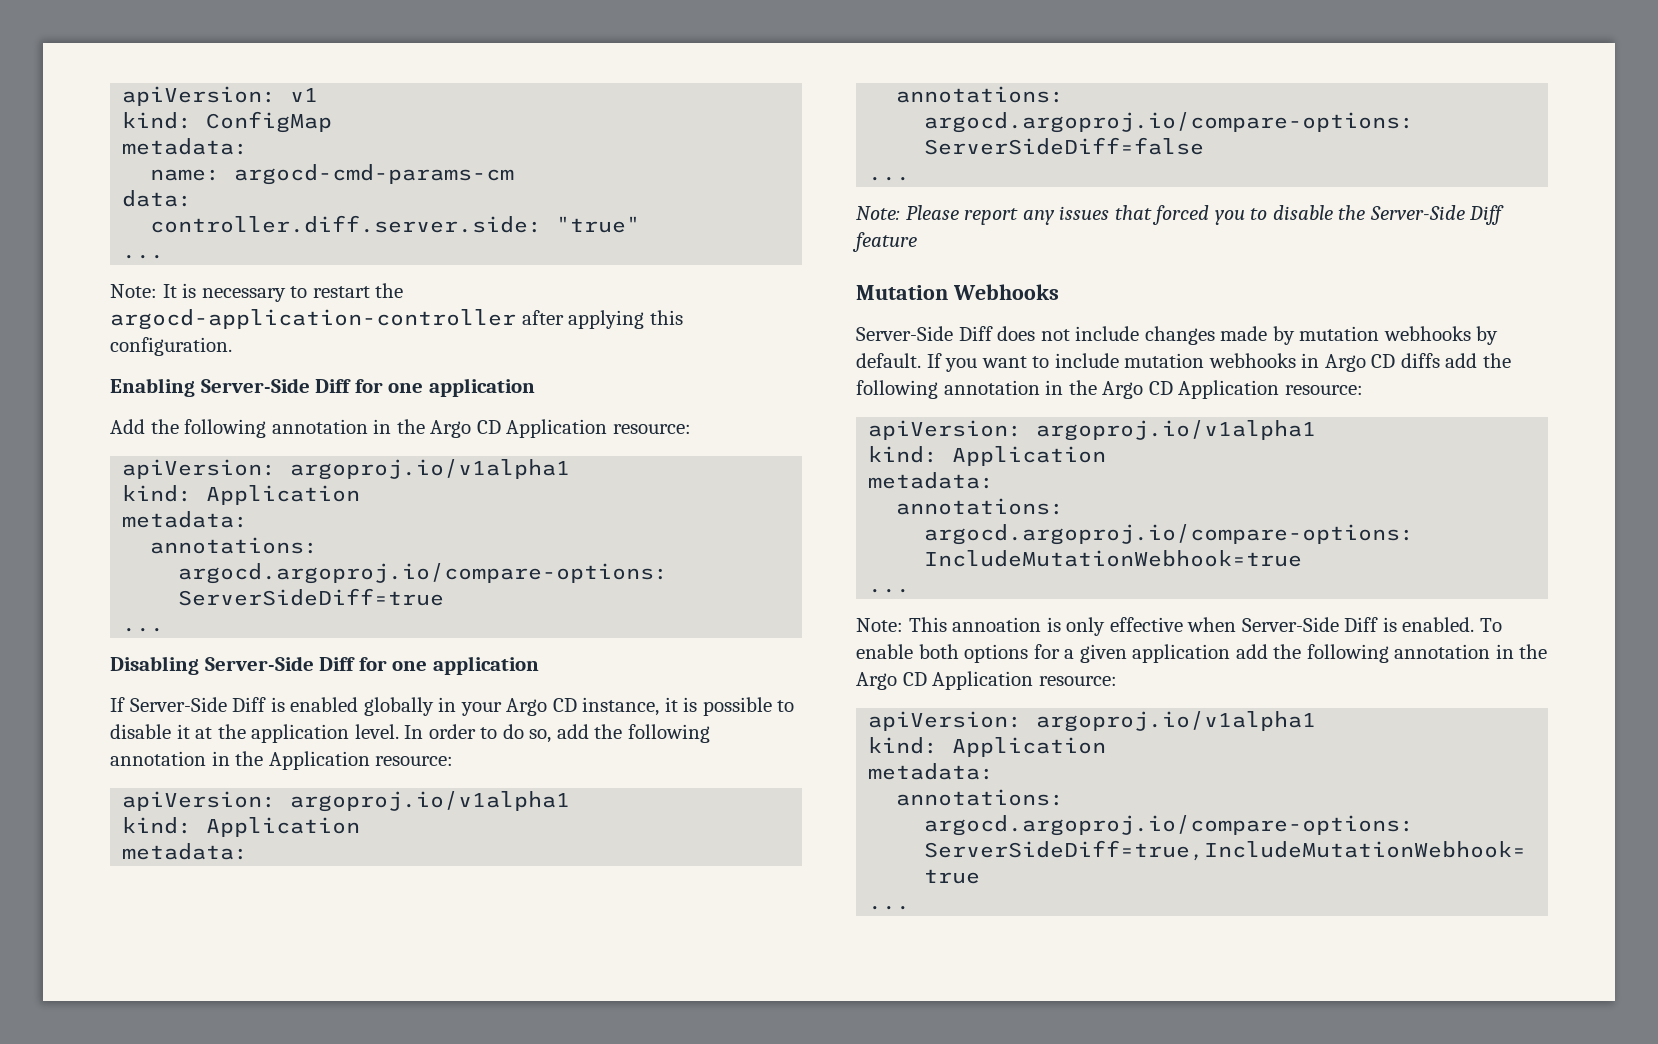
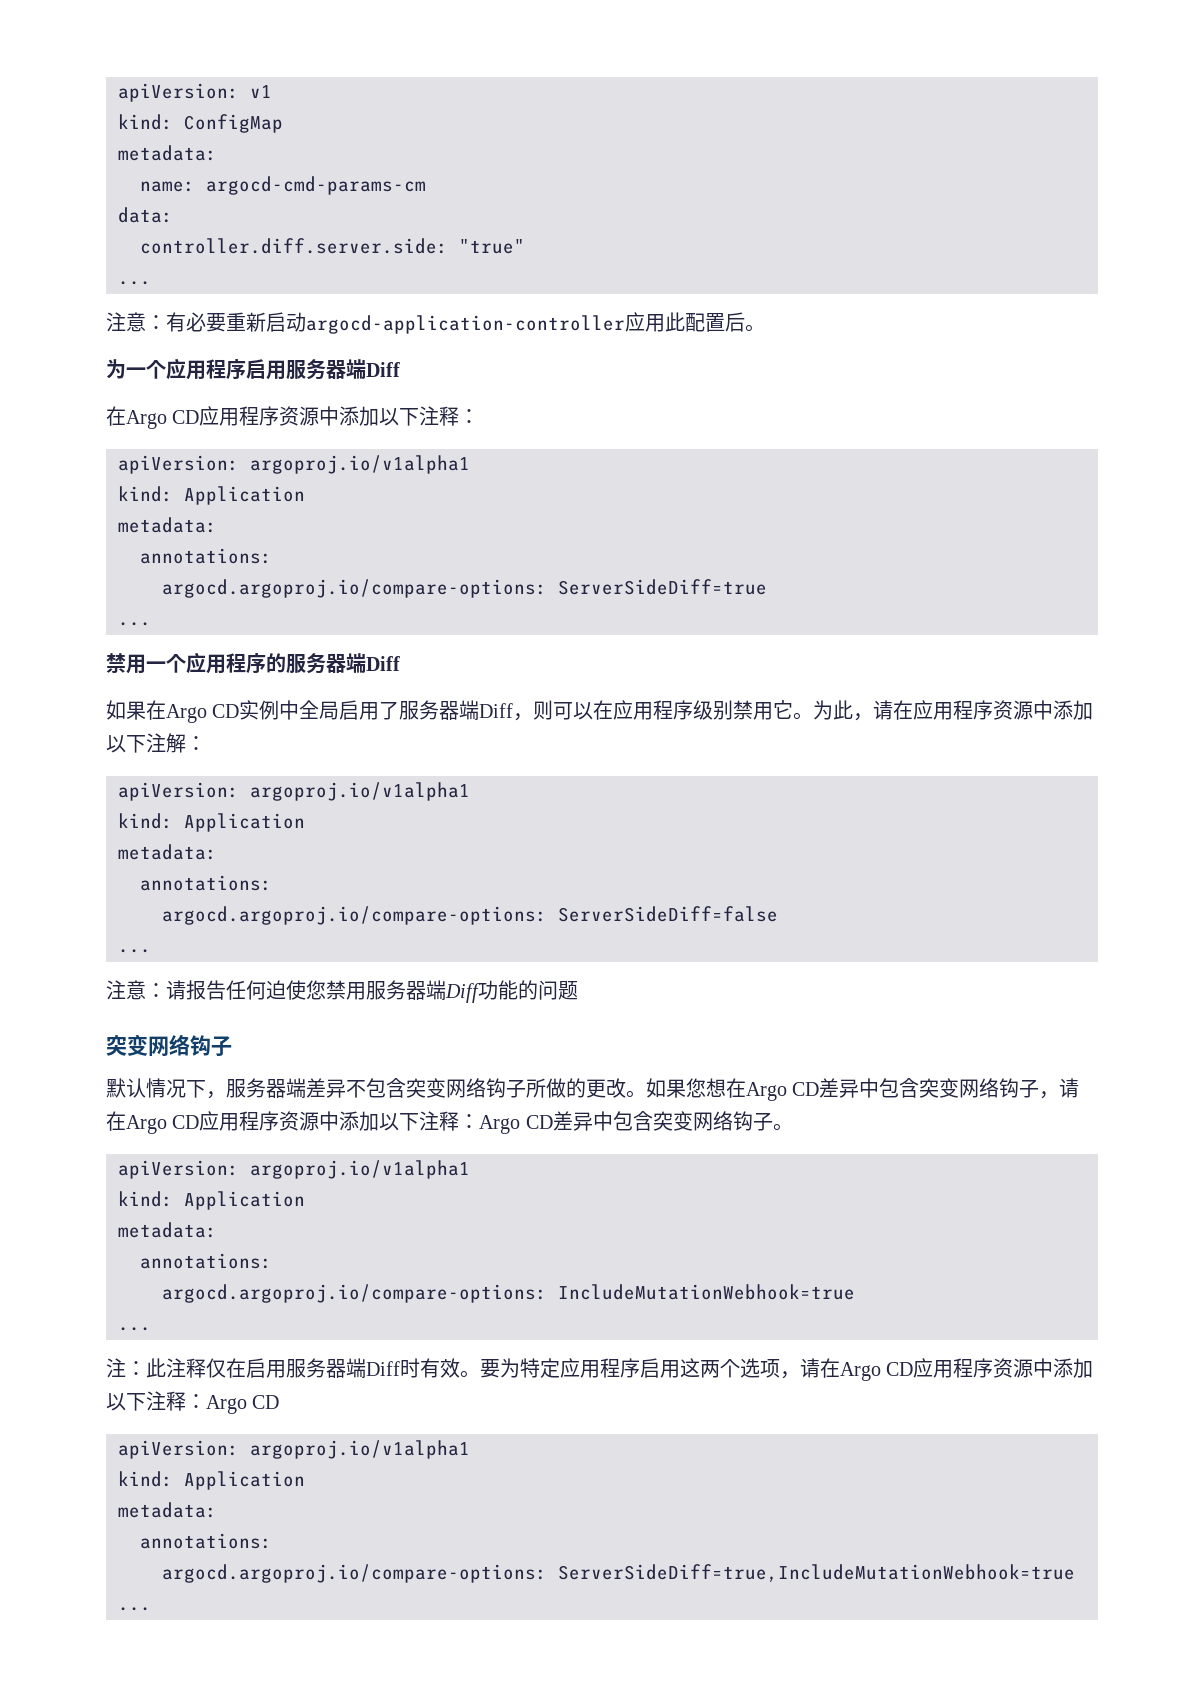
- Note: It is necessary to restart the argocd-application-controller after applying this configuration.
- Enabling Server-Side Diff for one application
- Add the following annotation in the Argo CD Application resource:
+ 注意：有必要重新启动argocd-application-controller应用此配置后。
+ 为一个应用程序启用服务器端Diff
+ 在Argo CD应用程序资源中添加以下注释：
- Disabling Server-Side Diff for one application
- If Server-Side Diff is enabled globally in your Argo CD instance, it is possible to disable it at the application level. In order to do so, add the following annotation in the Application resource:
+ 禁用一个应用程序的服务器端Diff
+ 如果在Argo CD实例中全局启用了服务器端Diff，则可以在应用程序级别禁用它。为此，请在应用程序资源中添加以下注解：
- Note: Please report any issues that forced you to disable the Server-Side Diff feature
- Mutation Webhooks
- Server-Side Diff does not include changes made by mutation webhooks by default. If you want to include mutation webhooks in Argo CD diffs add the following annotation in the Argo CD Application resource:
+ 注意：请报告任何迫使您禁用服务器端Diff功能的问题
+ 突变网络钩子
+ 默认情况下，服务器端差异不包含突变网络钩子所做的更改。如果您想在Argo CD差异中包含突变网络钩子，请在Argo CD应用程序资源中添加以下注释：Argo CD差异中包含突变网络钩子。
- Note: This annoation is only effective when Server-Side Diff is enabled. To enable both options for a given application add the following annotation in the Argo CD Application resource:
+ 注：此注释仅在启用服务器端Diff时有效。要为特定应用程序启用这两个选项，请在Argo CD应用程序资源中添加以下注释：Argo CD

